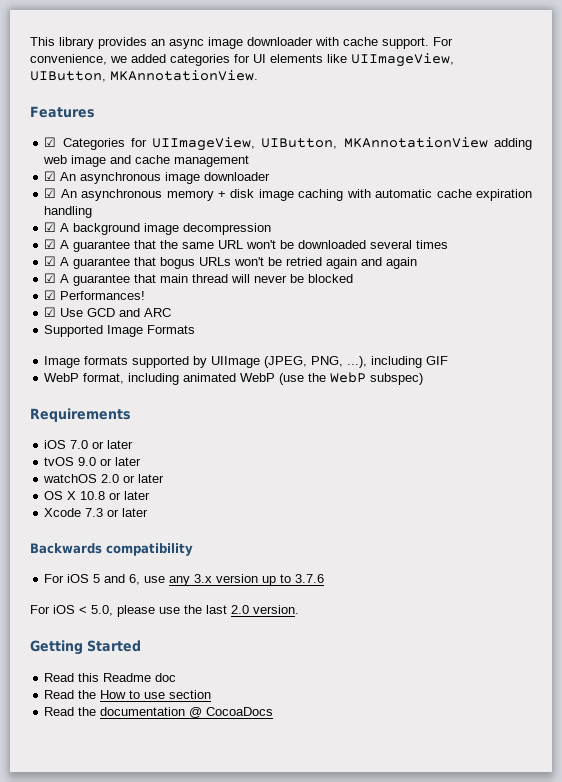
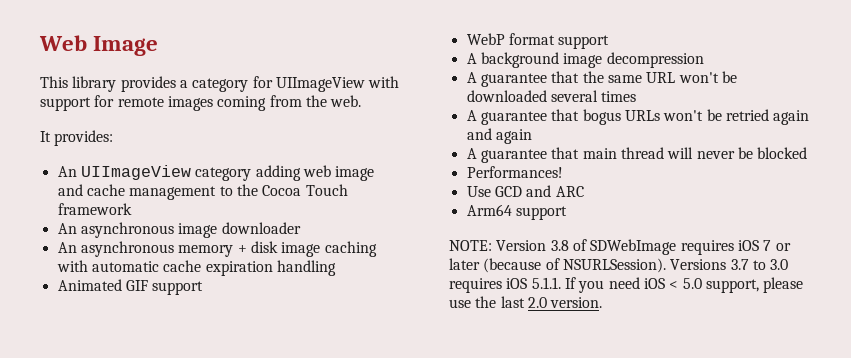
+ Web Image
- This library provides an async image downloader with cache support. For convenience, we added categories for UI elements like UIImageView, UIButton, MKAnnotationView.
- Features
- ☑ Categories for UIImageView, UIButton, MKAnnotationView adding web image and cache management
- ☑ An asynchronous image downloader
+ This library provides a category for UIImageView with support for remote images coming from the web.
+ It provides:
+ An UIImageView category adding web image and cache management to the Cocoa Touch framework
+ An asynchronous image downloader
- ☑ An asynchronous memory + disk image caching with automatic cache expiration handling
+ An asynchronous memory + disk image caching with automatic cache expiration handling
- ☑ A background image decompression
+ Animated GIF support
+ WebP format support
+ A background image decompression
- ☑ A guarantee that the same URL won't be downloaded several times
+ A guarantee that the same URL won't be downloaded several times
- ☑ A guarantee that bogus URLs won't be retried again and again
+ A guarantee that bogus URLs won't be retried again and again
- ☑ A guarantee that main thread will never be blocked
+ A guarantee that main thread will never be blocked
- ☑ Performances!
+ Performances!
- ☑ Use GCD and ARC
+ Use GCD and ARC
- Supported Image Formats
- Image formats supported by UIImage (JPEG, PNG, ...), including GIF
- WebP format, including animated WebP (use the WebP subspec)
- Requirements
- iOS 7.0 or later
- tvOS 9.0 or later
- watchOS 2.0 or later
- OS X 10.8 or later
- Xcode 7.3 or later
- Backwards compatibility
- For iOS 5 and 6, use any 3.x version up to 3.7.6
- For iOS < 5.0, please use the last 2.0 version.
+ Arm64 support
+ NOTE: Version 3.8 of SDWebImage requires iOS 7 or later (because of NSURLSession). Versions 3.7 to 3.0 requires iOS 5.1.1. If you need iOS < 5.0 support, please use the last 2.0 version.
- Getting Started
- Read this Readme doc
- Read the How to use section
- Read the documentation @ CocoaDocs

